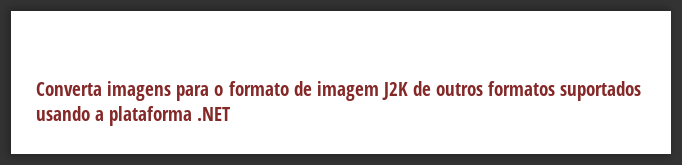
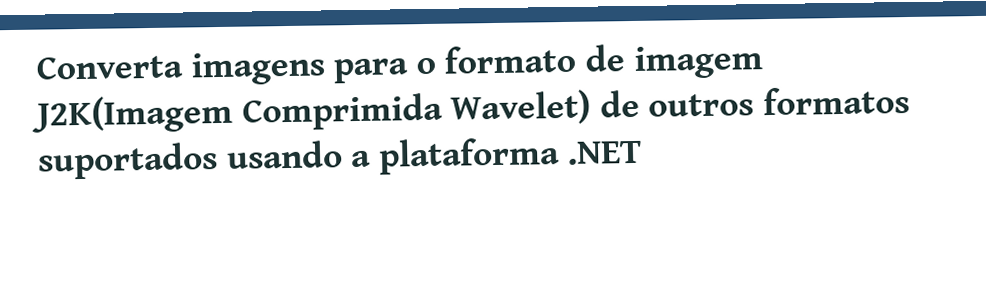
- Converta imagens para o formato de imagem J2K de outros formatos suportados usando a plataforma .NET
+ Converta imagens para o formato de imagem J2K(Imagem Comprimida Wavelet) de outros formatos suportados usando a plataforma .NET

